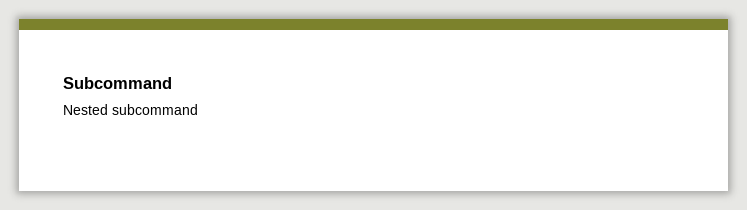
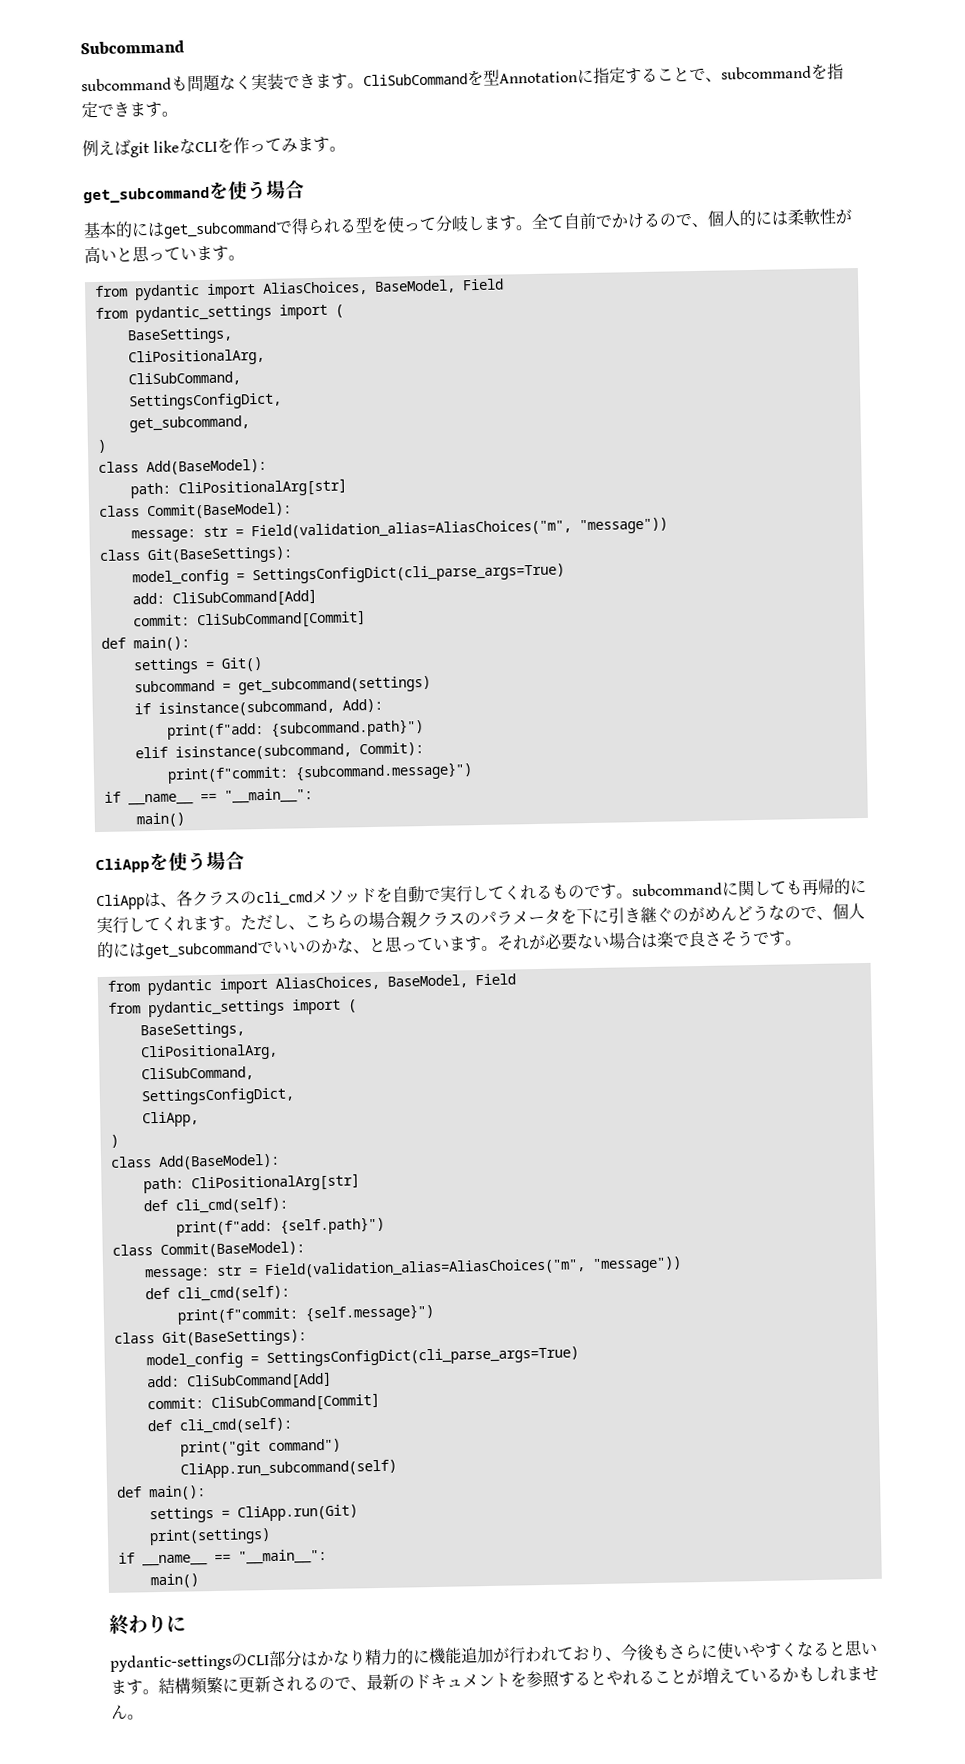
- Nested subcommand
+ subcommandも問題なく実装できます。CliSubCommandを型Annotationに指定することで、subcommandを指定できます。
+ 例えばgit likeなCLIを作ってみます。
+ get_subcommandを使う場合
+ 基本的にはget_subcommandで得られる型を使って分岐します。全て自前でかけるので、個人的には柔軟性が高いと思っています。
+ from pydantic import AliasChoices, BaseModel, Field
+ from pydantic_settings import (
+ BaseSettings,
+ CliPositionalArg,
+ CliSubCommand,
+ SettingsConfigDict,
+ get_subcommand,
+ )
+ class Add(BaseModel):
+ path: CliPositionalArg[str]
+ class Commit(BaseModel):
+ message: str = Field(validation_alias=AliasChoices("m", "message"))
+ class Git(BaseSettings):
+ model_config = SettingsConfigDict(cli_parse_args=True)
+ add: CliSubCommand[Add]
+ commit: CliSubCommand[Commit]
+ def main():
+ settings = Git()
+ subcommand = get_subcommand(settings)
+ if isinstance(subcommand, Add):
+ print(f"add: {subcommand.path}")
+ elif isinstance(subcommand, Commit):
+ print(f"commit: {subcommand.message}")
+ if __name__ == "__main__":
+ main()
+ CliAppを使う場合
+ CliAppは、各クラスのcli_cmdメソッドを自動で実行してくれるものです。subcommandに関しても再帰的に実行してくれます。ただし、こちらの場合親クラスのパラメータを下に引き継ぐのがめんどうなので、個人的にはget_subcommandでいいのかな、と思っています。それが必要ない場合は楽で良さそうです。
+ from pydantic import AliasChoices, BaseModel, Field
+ from pydantic_settings import (
+ BaseSettings,
+ CliPositionalArg,
+ CliSubCommand,
+ SettingsConfigDict,
+ CliApp,
+ )
+ class Add(BaseModel):
+ path: CliPositionalArg[str]
+ def cli_cmd(self):
+ print(f"add: {self.path}")
+ class Commit(BaseModel):
+ message: str = Field(validation_alias=AliasChoices("m", "message"))
+ def cli_cmd(self):
+ print(f"commit: {self.message}")
+ class Git(BaseSettings):
+ model_config = SettingsConfigDict(cli_parse_args=True)
+ add: CliSubCommand[Add]
+ commit: CliSubCommand[Commit]
+ def cli_cmd(self):
+ print("git command")
+ CliApp.run_subcommand(self)
+ def main():
+ settings = CliApp.run(Git)
+ print(settings)
+ if __name__ == "__main__":
+ main()
+ 終わりに
+ pydantic-settingsのCLI部分はかなり精力的に機能追加が行われており、今後もさらに使いやすくなると思います。結構頻繁に更新されるので、最新のドキュメントを参照するとやれることが増えているかもしれません。

